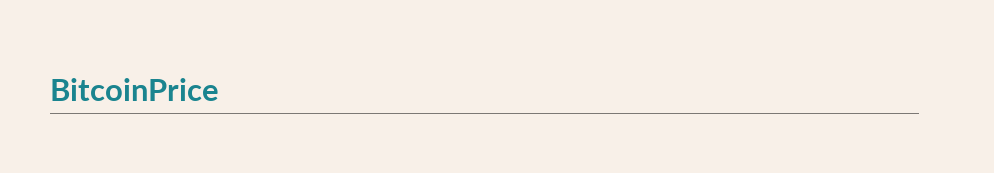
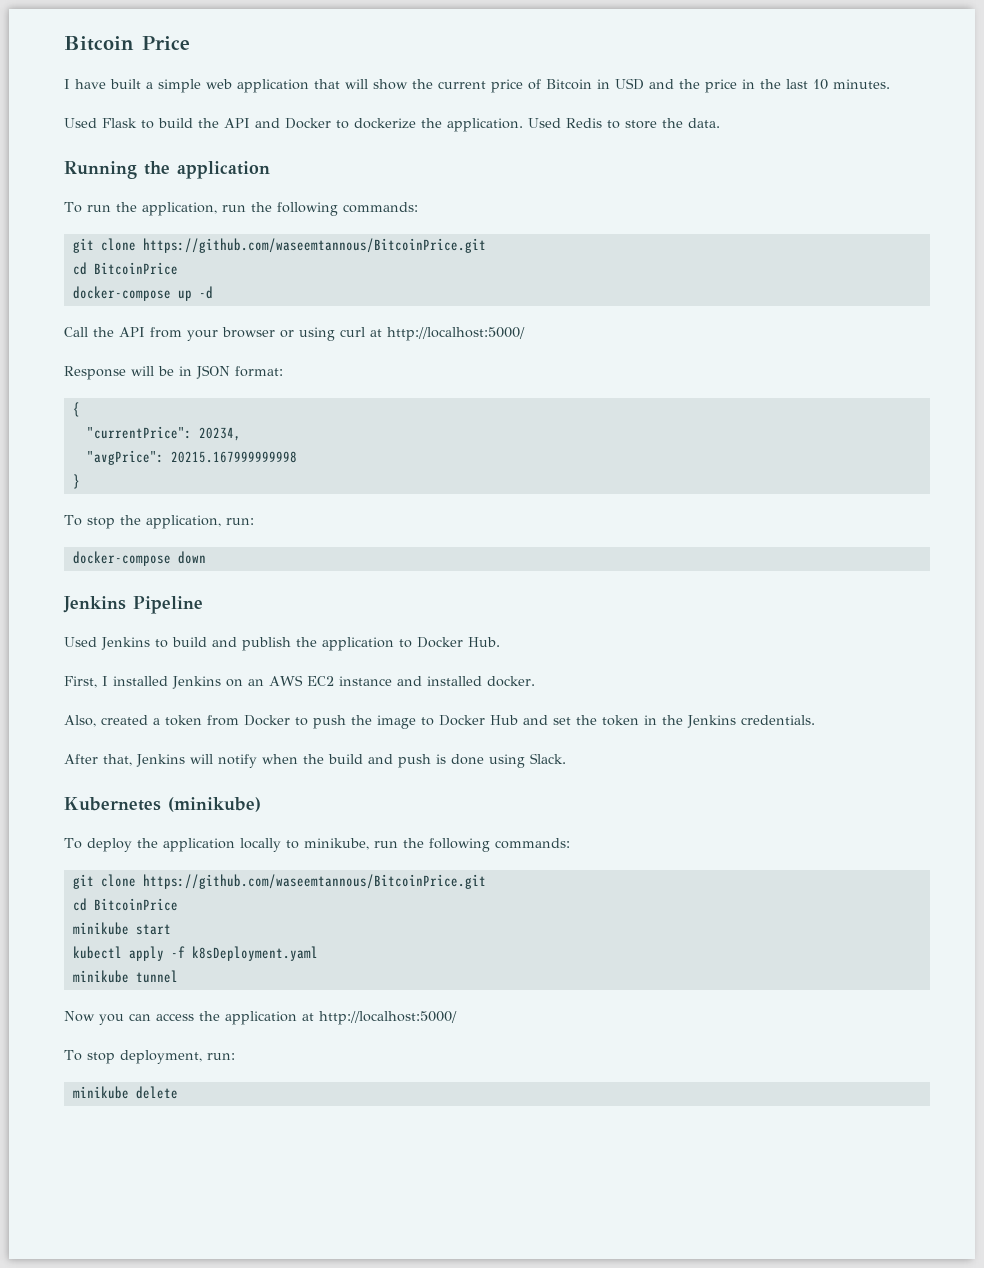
- BitcoinPrice
+ Bitcoin Price
+ I have built a simple web application that will show the current price of Bitcoin in USD and the price in the last 10 minutes.
+ Used Flask to build the API and Docker to dockerize the application. Used Redis to store the data.
+ Running the application
+ To run the application, run the following commands:
+ git clone https://github.com/waseemtannous/BitcoinPrice.git
+ cd BitcoinPrice
+ docker-compose up -d
+ Call the API from your browser or using curl at http://localhost:5000/
+ Response will be in JSON format:
+ {
+ "currentPrice": 20234,
+ "avgPrice": 20215.167999999998
+ }
+ To stop the application, run:
+ docker-compose down
+ Jenkins Pipeline
+ Used Jenkins to build and publish the application to Docker Hub.
+ First, I installed Jenkins on an AWS EC2 instance and installed docker.
+ Also, created a token from Docker to push the image to Docker Hub and set the token in the Jenkins credentials.
+ After that, Jenkins will notify when the build and push is done using Slack.
+ Kubernetes (minikube)
+ To deploy the application locally to minikube, run the following commands:
+ git clone https://github.com/waseemtannous/BitcoinPrice.git
+ cd BitcoinPrice
+ minikube start
+ kubectl apply -f k8sDeployment.yaml
+ minikube tunnel
+ Now you can access the application at http://localhost:5000/
+ To stop deployment, run:
+ minikube delete

